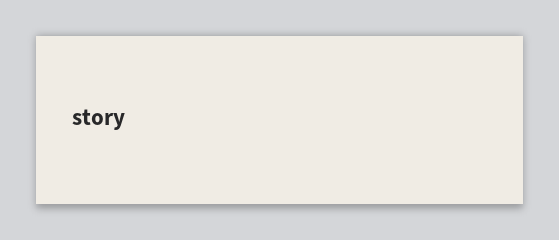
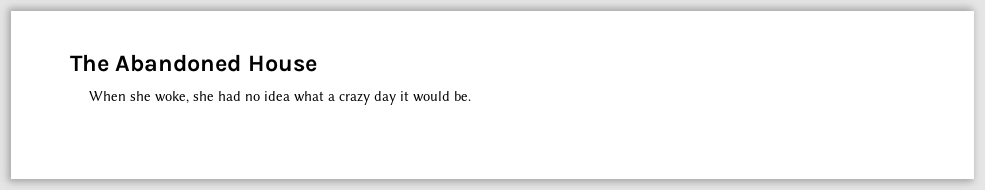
- story
+ The Abandoned House
+ When she woke, she had no idea what a crazy day it would be.

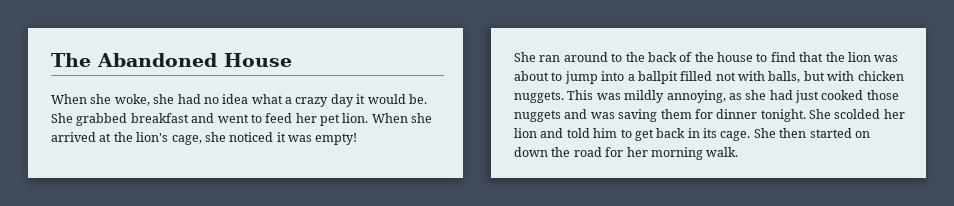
+ She grabbed breakfast and went to feed her pet lion. When she arrived at the lion's cage, she noticed it was empty!
+ She ran around to the back of the house to find that the lion was about to jump into a ballpit filled not with balls, but with chicken nuggets. This was mildly annoying, as she had just cooked those nuggets and was saving them for dinner tonight. She scolded her lion and told him to get back in its cage. She then started on down the road for her morning walk.

